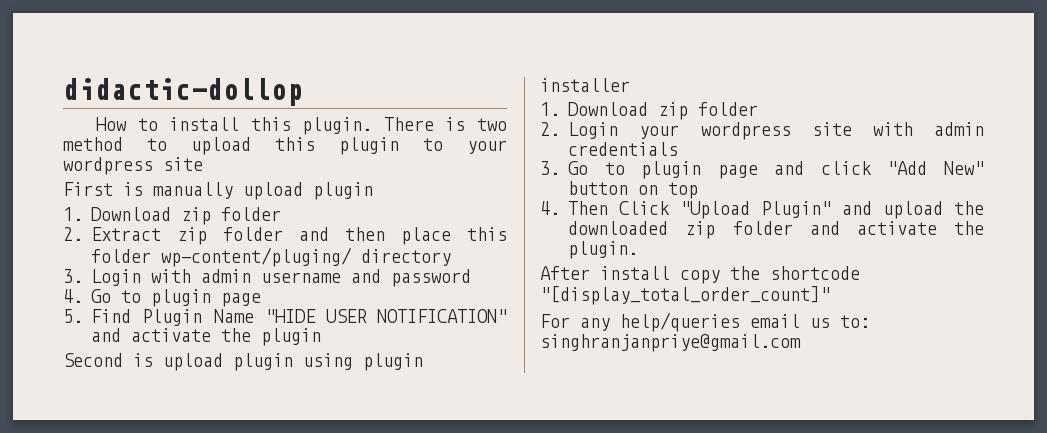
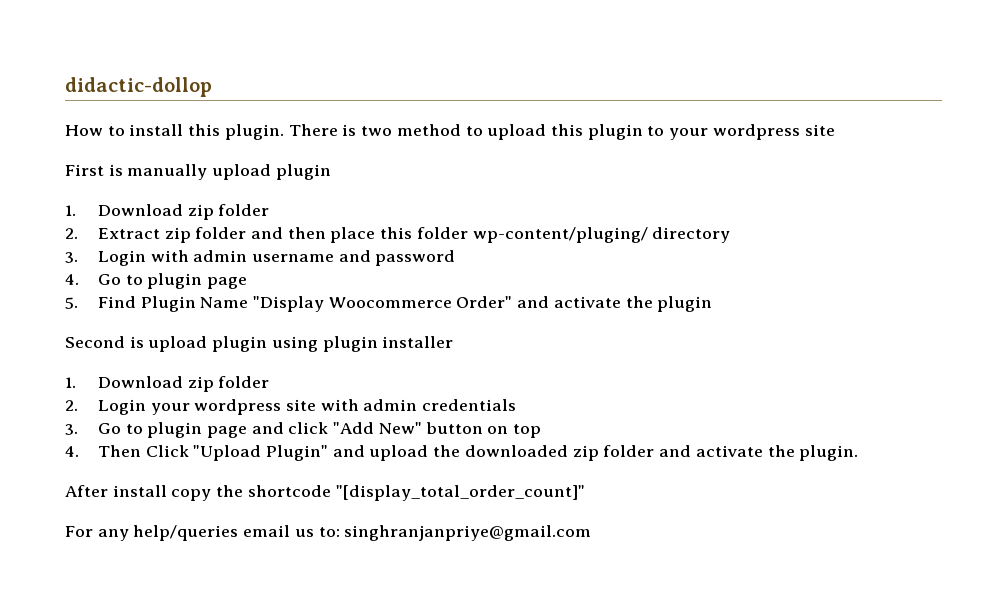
- 5. Find Plugin Name "HIDE USER NOTIFICATION" and activate the plugin
+ 5. Find Plugin Name "Display Woocommerce Order" and activate the plugin

